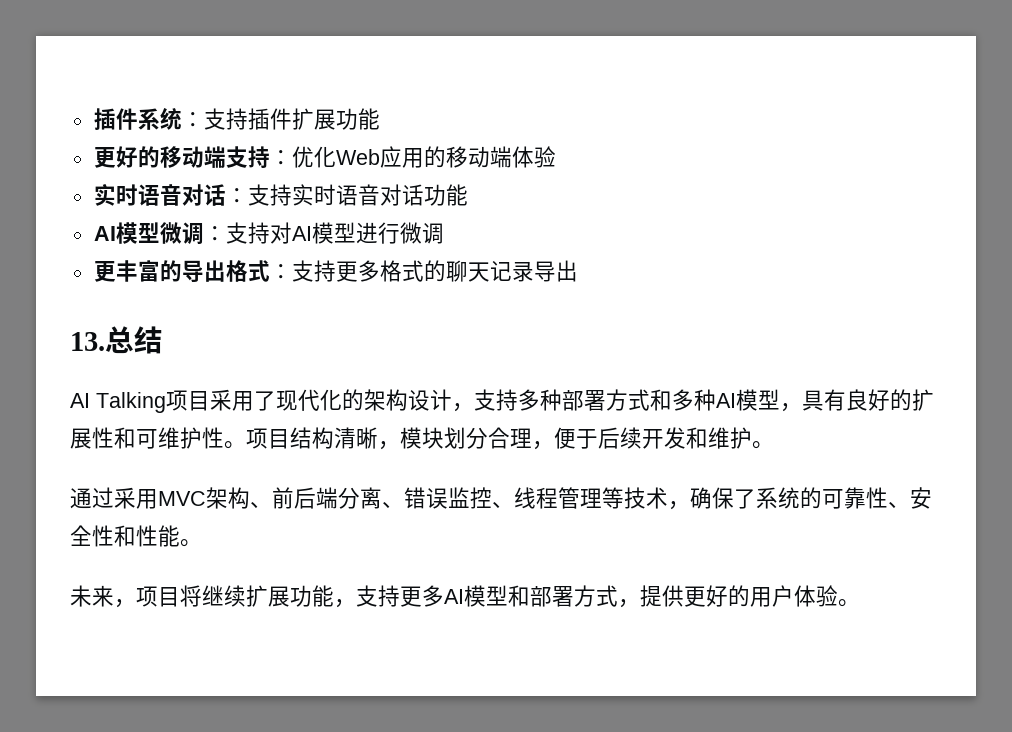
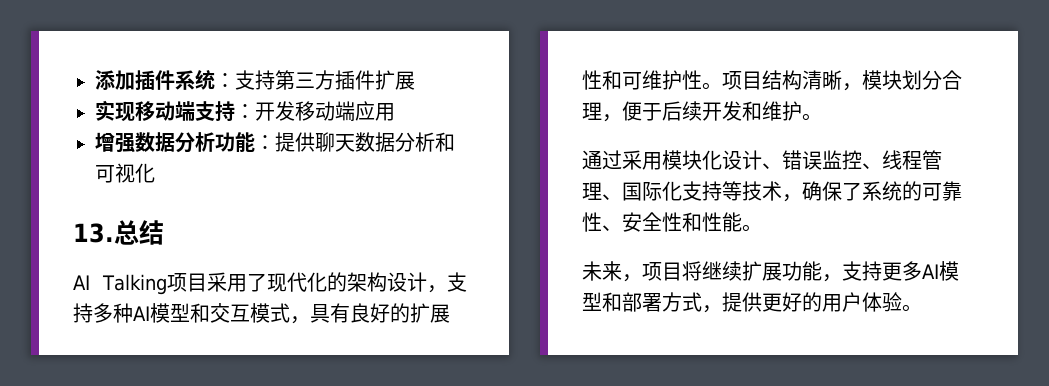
- 插件系统：支持插件扩展功能
- 更好的移动端支持：优化Web应用的移动端体验
- 实时语音对话：支持实时语音对话功能
- AI模型微调：支持对AI模型进行微调
- 更丰富的导出格式：支持更多格式的聊天记录导出
+ 添加插件系统：支持第三方插件扩展
+ 实现移动端支持：开发移动端应用
+ 增强数据分析功能：提供聊天数据分析和可视化
- AI Talking项目采用了现代化的架构设计，支持多种部署方式和多种AI模型，具有良好的扩展性和可维护性。
+ AI Talking项目采用了现代化的架构设计，支持多种AI模型和交互模式，具有良好的扩展性和可维护性。
- 通过采用MVC架构、前后端分离、错误监控、线程管理等技术，确保了系统的可靠性、安全性和性能。
+ 通过采用模块化设计、错误监控、线程管理、国际化支持等技术，确保了系统的可靠性、安全性和性能。

